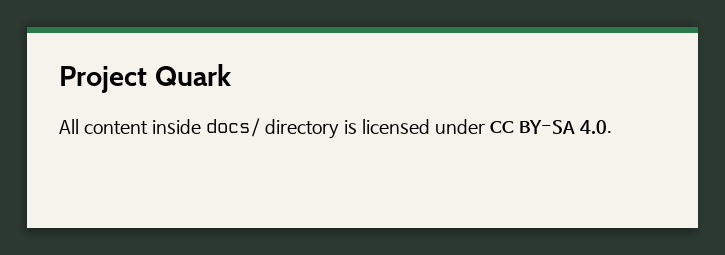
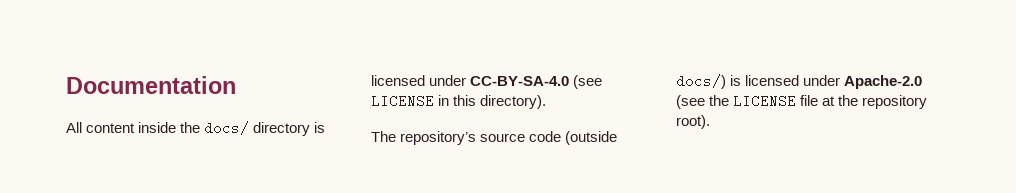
- Project Quark
+ Documentation
- All content inside docs/ directory is licensed under CC BY-SA 4.0.
+ All content inside the docs/ directory is licensed under CC-BY-SA-4.0 (see LICENSE in this directory).
+ The repository’s source code (outside docs/) is licensed under Apache-2.0 (see the LICENSE file at the repository root).

